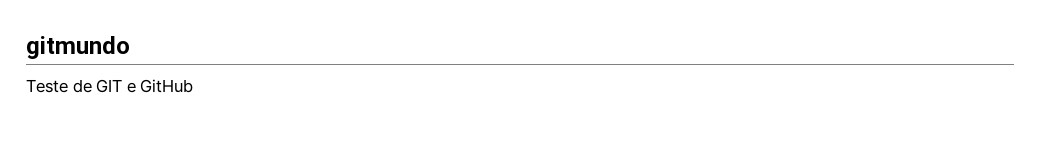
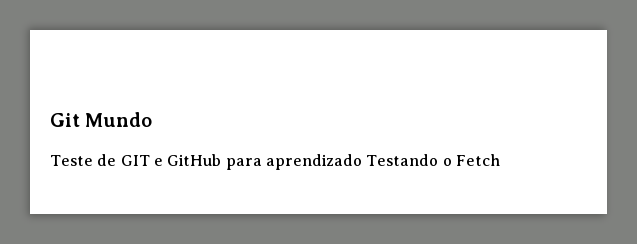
- gitmundo
+ Git Mundo
- Teste de GIT e GitHub
+ Teste de GIT e GitHub para aprendizado Testando o Fetch

